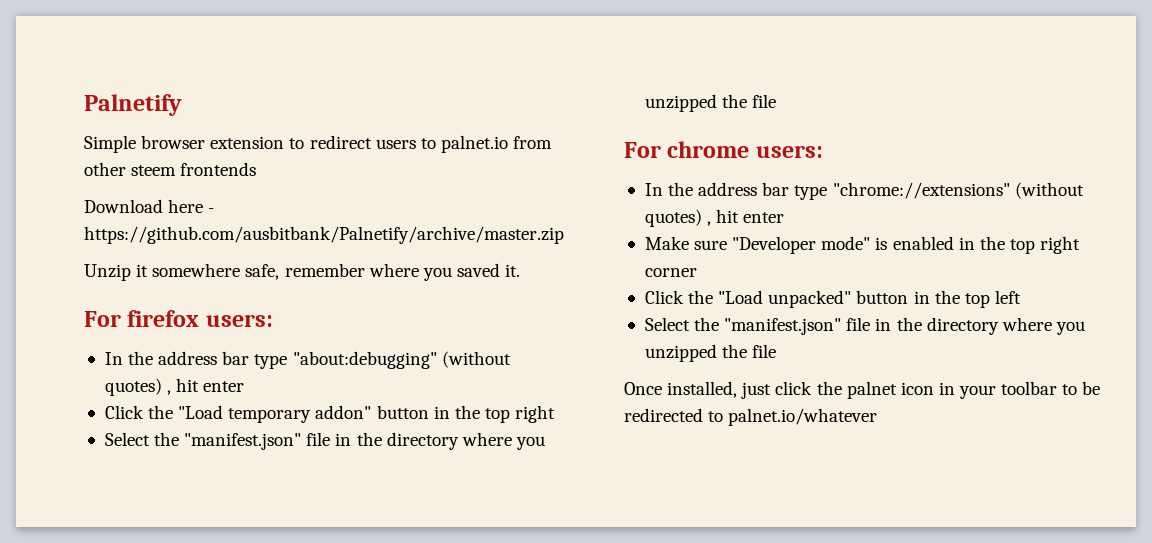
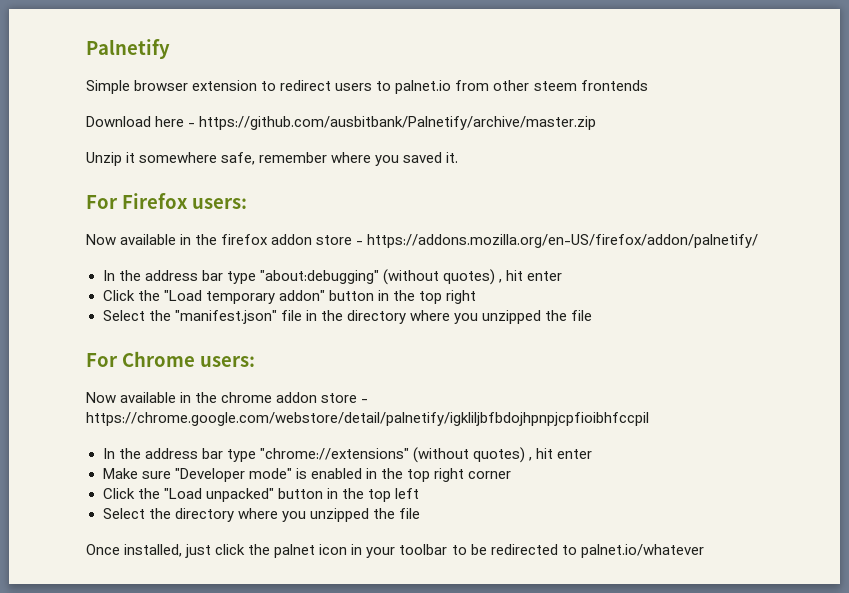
- For firefox users:
+ For Firefox users:
+ Now available in the firefox addon store - https://addons.mozilla.org/en-US/firefox/addon/palnetify/
- For chrome users:
+ For Chrome users:
+ Now available in the chrome addon store - https://chrome.google.com/webstore/detail/palnetify/igkliljbfbdojhpnpjcpfioibhfccpil
  Click the "Load unpacked" button in the top left
- Select the "manifest.json" file in the directory where you unzipped the file
+ Select the directory where you unzipped the file

